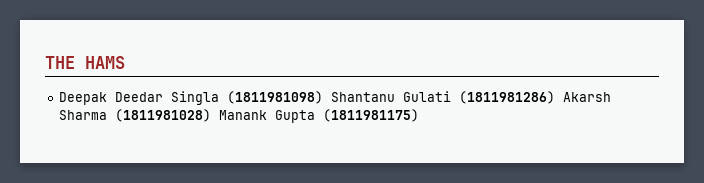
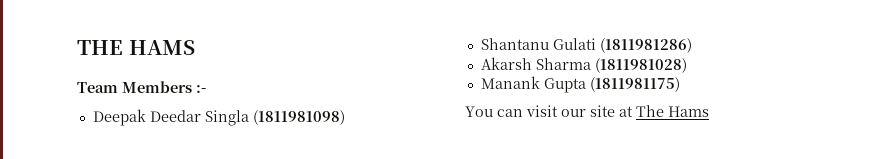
+ Team Members :-
- Deepak Deedar Singla (1811981098) Shantanu Gulati (1811981286) Akarsh Sharma (1811981028) Manank Gupta (1811981175)
+ Deepak Deedar Singla (1811981098)
+ Shantanu Gulati (1811981286)
+ Akarsh Sharma (1811981028)
+ Manank Gupta (1811981175)
+ You can visit our site at The Hams

